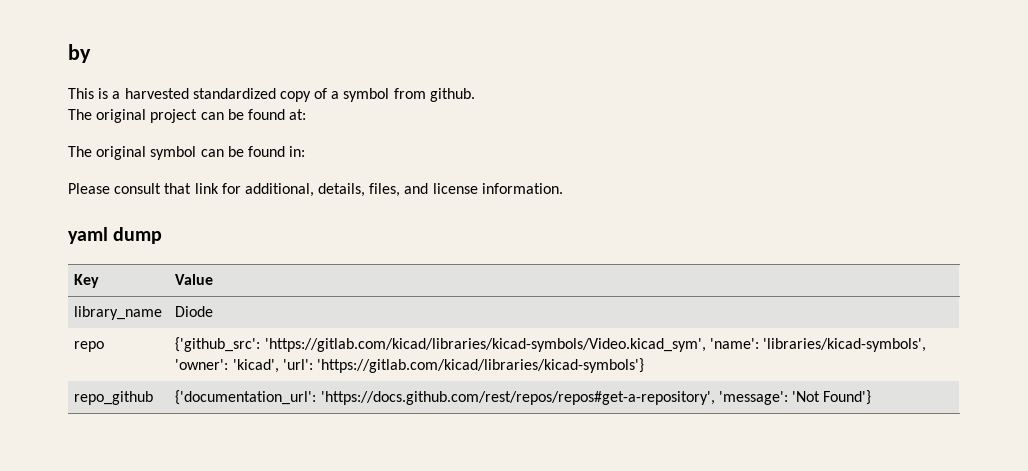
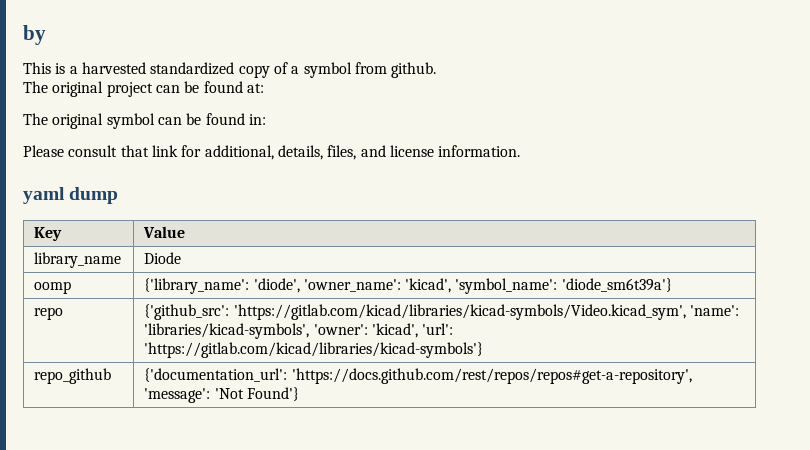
+ oomp | {'library_name': 'diode', 'owner_name': 'kicad', 'symbol_name': 'diode_sm6t39a'}

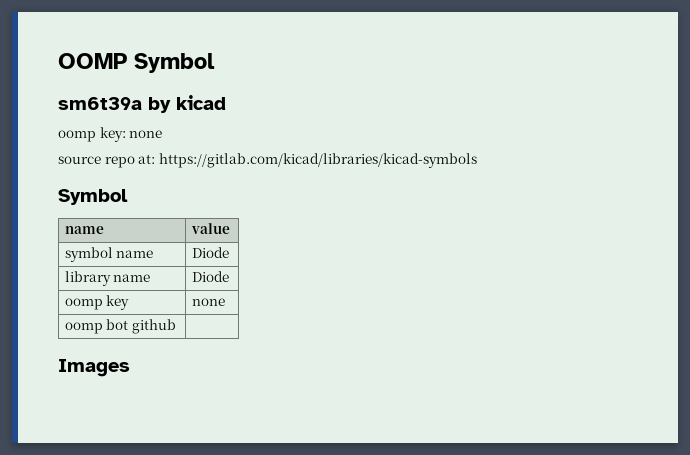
- by
- This is a harvested standardized copy of a symbol from github.
- The original project can be found at:
- The original symbol can be found in:
- Please consult that link for additional, details, files, and license information.
- yaml dump
- Key | Value
- library_name | Diode
- oomp | {'library_name': 'diode', 'owner_name': 'kicad', 'symbol_name': 'diode_sm6t39a'}
- repo | {'github_src': 'https://gitlab.com/kicad/libraries/kicad-symbols/Video.kicad_sym', 'name': 'libraries/kicad-symbols', 'owner': 'kicad', 'url': 'https://gitlab.com/kicad/libraries/kicad-symbols'}
- repo_github | {'documentation_url': 'https://docs.github.com/rest/repos/repos#get-a-repository', 'message': 'Not Found'}
+ OOMP Symbol
+ sm6t39a by kicad
+ oomp key: none
+ source repo at: https://gitlab.com/kicad/libraries/kicad-symbols
+ Symbol
+ name | value
+ symbol name | Diode
+ library name | Diode
+ oomp key | none
+ oomp bot github |
+ Images

